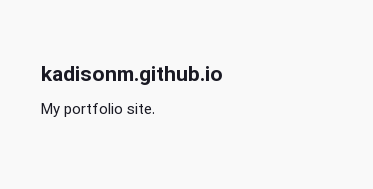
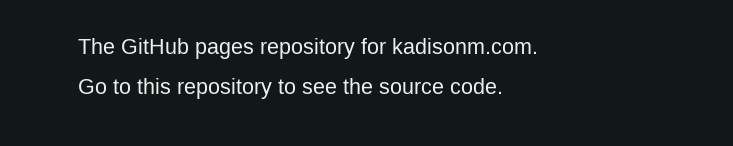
- kadisonm.github.io
- My portfolio site.
+ The GitHub pages repository for kadisonm.com.
+ Go to this repository to see the source code.

